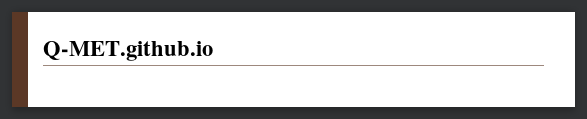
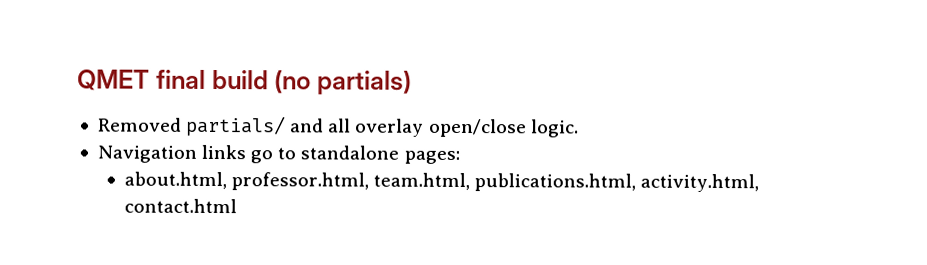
- Q-MET.github.io
+ QMET final build (no partials)
+ Removed partials/ and all overlay open/close logic.
+ Navigation links go to standalone pages:
+ about.html, professor.html, team.html, publications.html, activity.html, contact.html

